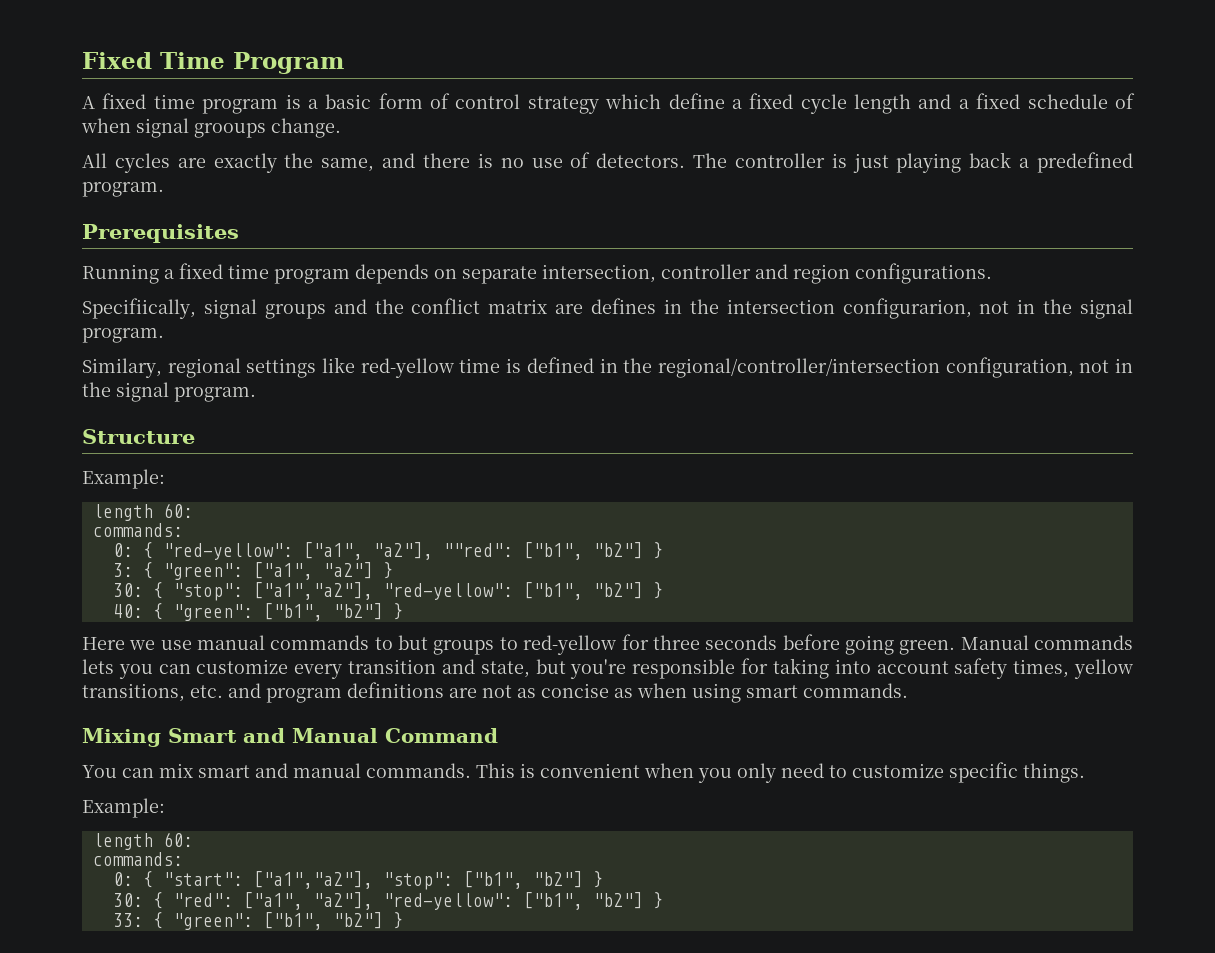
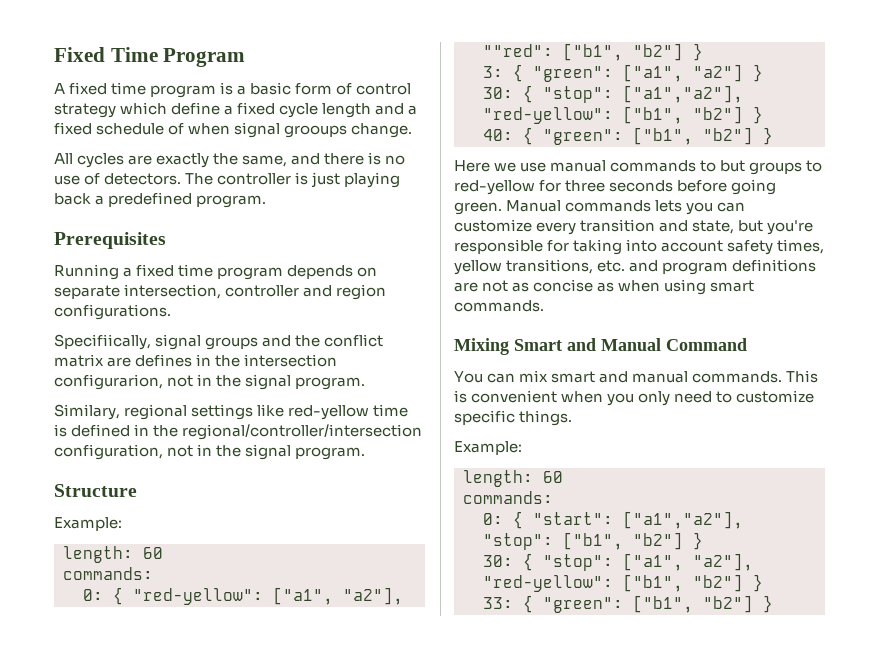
  Structure
  Example:
- length 60:
+ length: 60
  This is convenient when you only need to customize specific things.
  Example:
- length 60:
+ length: 60
- 30: { "red": ["a1", "a2"], "red-yellow": ["b1", "b2"] }
+ 30: { "stop": ["a1", "a2"], "red-yellow": ["b1", "b2"] }

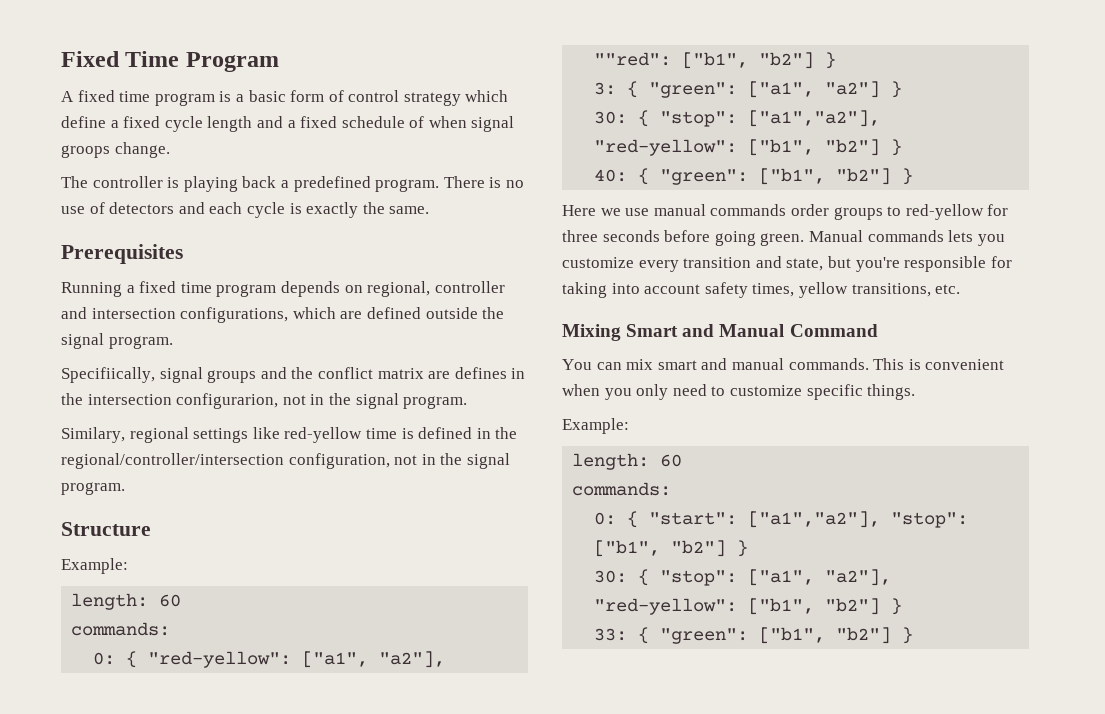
- A fixed time program is a basic form of control strategy which define a fixed cycle length and a fixed schedule of when signal grooups change.
+ A fixed time program is a basic form of control strategy which define a fixed cycle length and a fixed schedule of when signal groops change.
- All cycles are exactly the same, and there is no use of detectors. The controller is just playing back a predefined program.
+ The controller is playing back a predefined program. There is no use of detectors and each cycle is exactly the same.
- Running a fixed time program depends on separate intersection, controller and region configurations.
+ Running a fixed time program depends on regional, controller and intersection configurations, which are defined outside the signal program.
- Here we use manual commands to but groups to red-yellow for three seconds before going green.
+ Here we use manual commands order groups to red-yellow for three seconds before going green.
- Manual commands lets you can customize every transition and state, but you're responsible for taking into account safety times, yellow transitions, etc. and program definitions are not as concise as when using smart commands.
+ Manual commands lets you customize every transition and state, but you're responsible for taking into account safety times, yellow transitions, etc.

